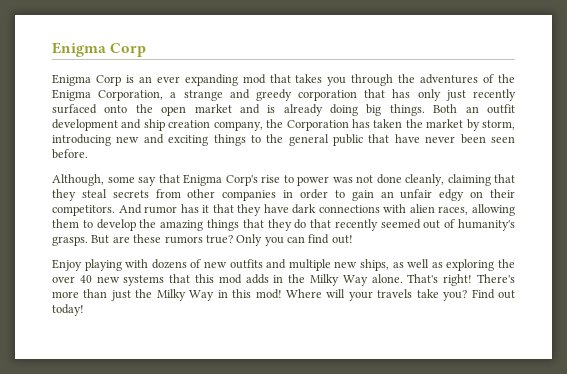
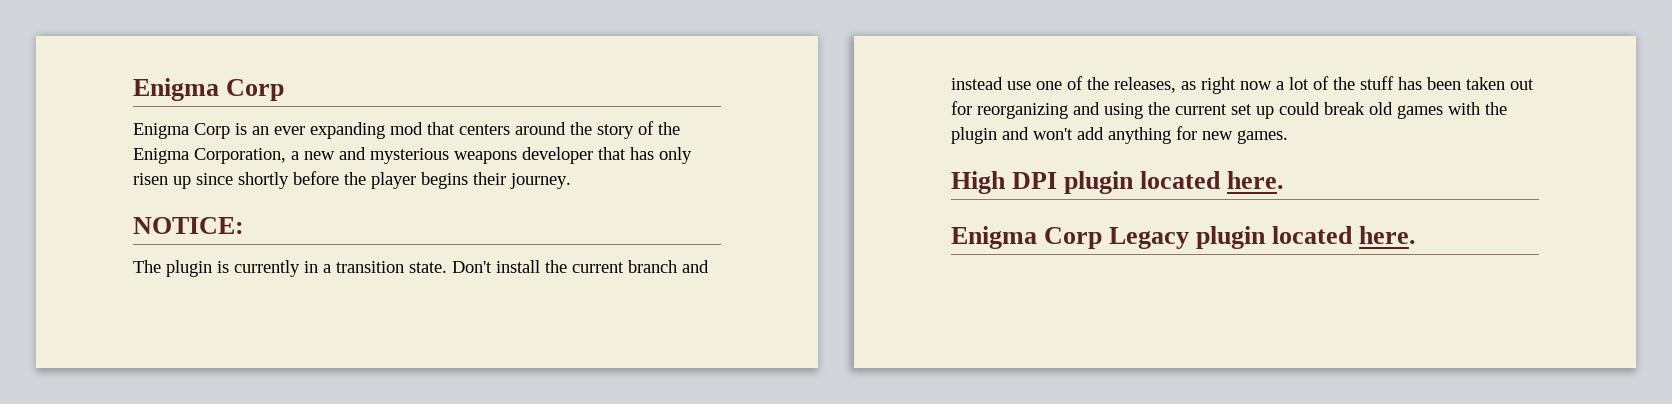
- Enigma Corp is an ever expanding mod that takes you through the adventures of the Enigma Corporation, a strange and greedy corporation that has only just recently surfaced onto the open market and is already doing big things. Both an outfit development and ship creation company, the Corporation has taken the market by storm, introducing new and exciting things to the general public that have never been seen before.
- Although, some say that Enigma Corp's rise to power was not done cleanly, claiming that they steal secrets from other companies in order to gain an unfair edgy on their competitors. And rumor has it that they have dark connections with alien races, allowing them to develop the amazing things that they do that recently seemed out of humanity's grasps. But are these rumors true? Only you can find out!
- Enjoy playing with dozens of new outfits and multiple new ships, as well as exploring the over 40 new systems that this mod adds in the Milky Way alone. That's right! There's more than just the Milky Way in this mod! Where will your travels take you? Find out today!
+ Enigma Corp is an ever expanding mod that centers around the story of the Enigma Corporation, a new and mysterious weapons developer that has only risen up since shortly before the player begins their journey.
+ NOTICE:
+ The plugin is currently in a transition state. Don't install the current branch and instead use one of the releases, as right now a lot of the stuff has been taken out for reorganizing and using the current set up could break old games with the plugin and won't add anything for new games.
+ High DPI plugin located here.
+ Enigma Corp Legacy plugin located here.

